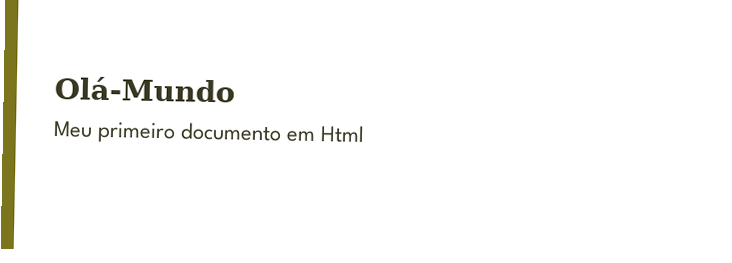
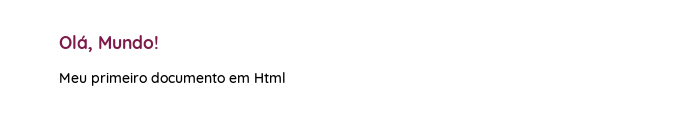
- Olá-Mundo
+ Olá, Mundo!

